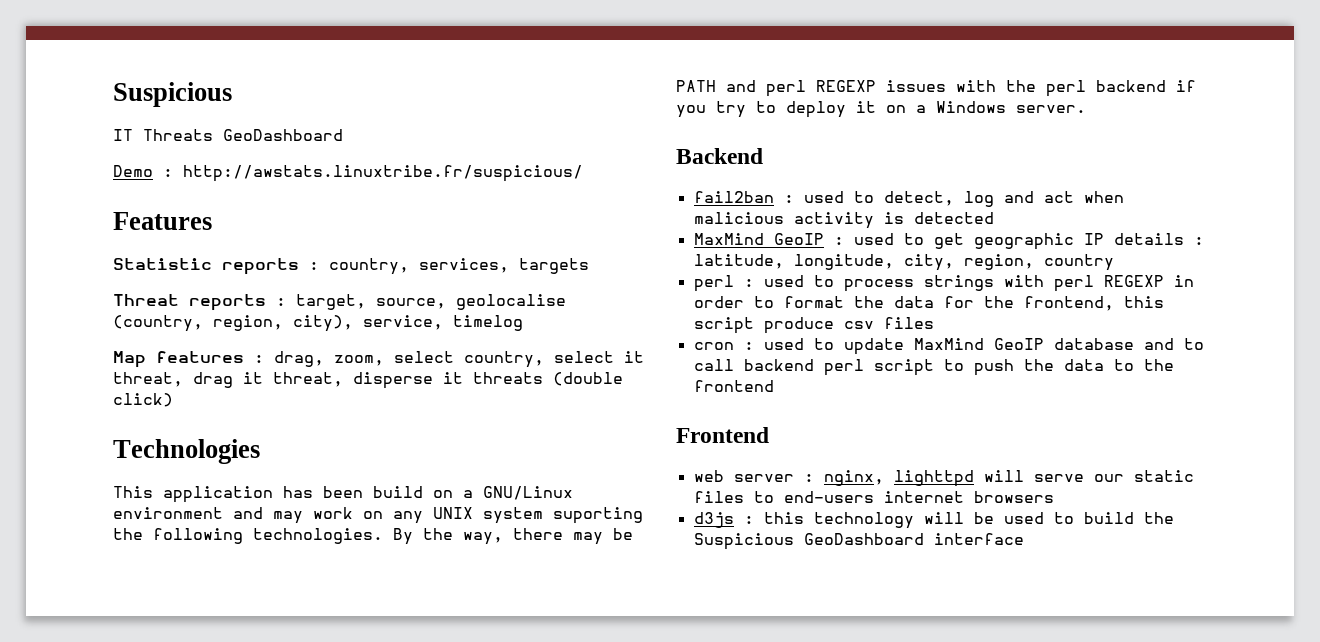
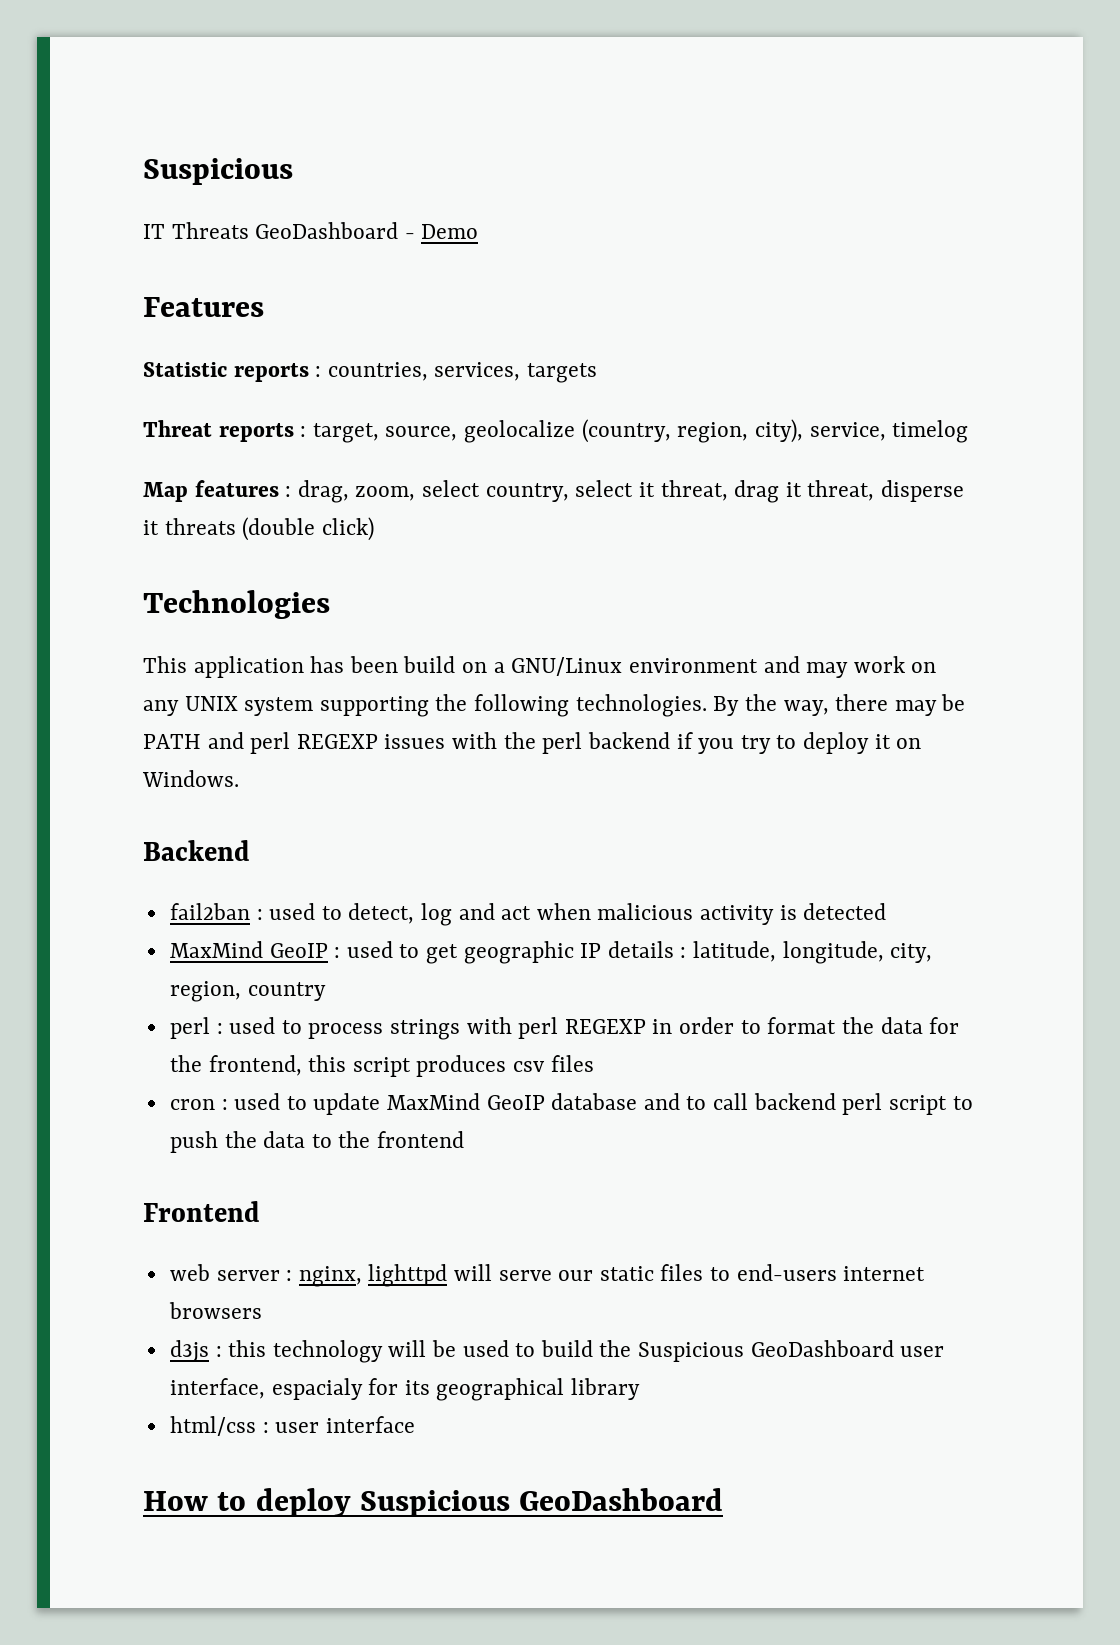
- IT Threats GeoDashboard
- Demo : http://awstats.linuxtribe.fr/suspicious/
+ IT Threats GeoDashboard - Demo
- Statistic reports : country, services, targets
+ Statistic reports : countries, services, targets
- Threat reports : target, source, geolocalise (country, region, city), service, timelog
+ Threat reports : target, source, geolocalize (country, region, city), service, timelog
- This application has been build on a GNU/Linux environment and may work on any UNIX system suporting the following technologies.
+ This application has been build on a GNU/Linux environment and may work on any UNIX system supporting the following technologies.
- By the way, there may be PATH and perl REGEXP issues with the perl backend if you try to deploy it on a Windows server.
+ By the way, there may be PATH and perl REGEXP issues with the perl backend if you try to deploy it on Windows.
- perl : used to process strings with perl REGEXP in order to format the data for the frontend, this script produce csv files
+ perl : used to process strings with perl REGEXP in order to format the data for the frontend, this script produces csv files
- d3js : this technology will be used to build the Suspicious GeoDashboard interface
+ d3js : this technology will be used to build the Suspicious GeoDashboard user interface, espacialy for its geographical library
+ html/css : user interface
+ How to deploy Suspicious GeoDashboard

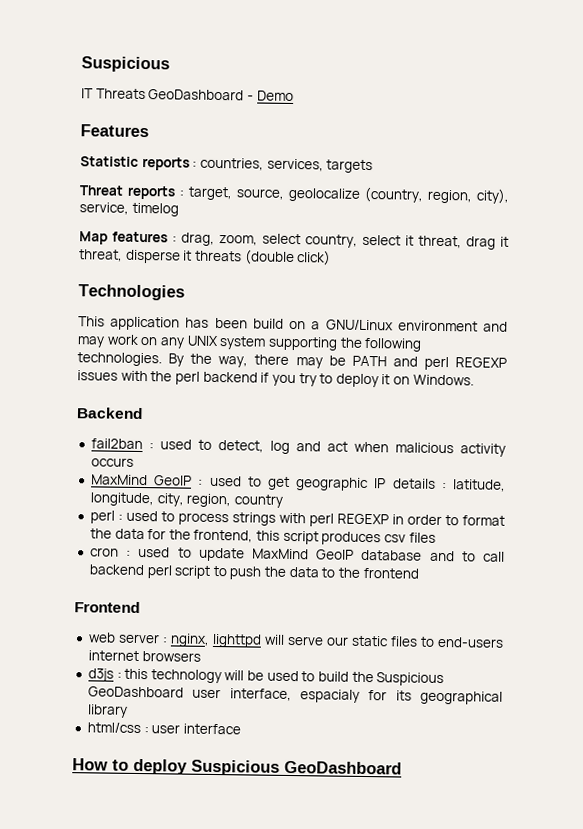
- fail2ban : used to detect, log and act when malicious activity is detected
+ fail2ban : used to detect, log and act when malicious activity occurs

